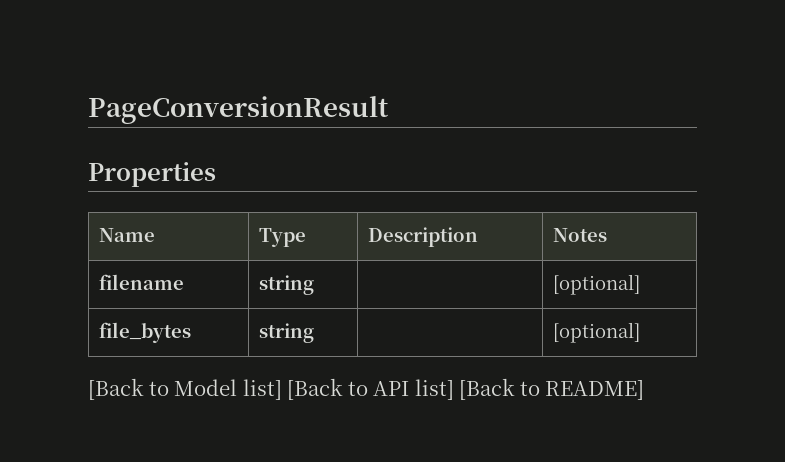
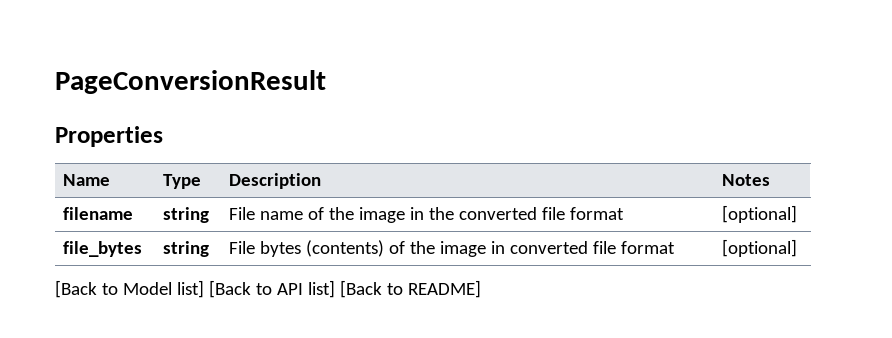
- filename | string | | [optional]
- file_bytes | string | | [optional]
+ filename | string | File name of the image in the converted file format | [optional]
+ file_bytes | string | File bytes (contents) of the image in converted file format | [optional]

